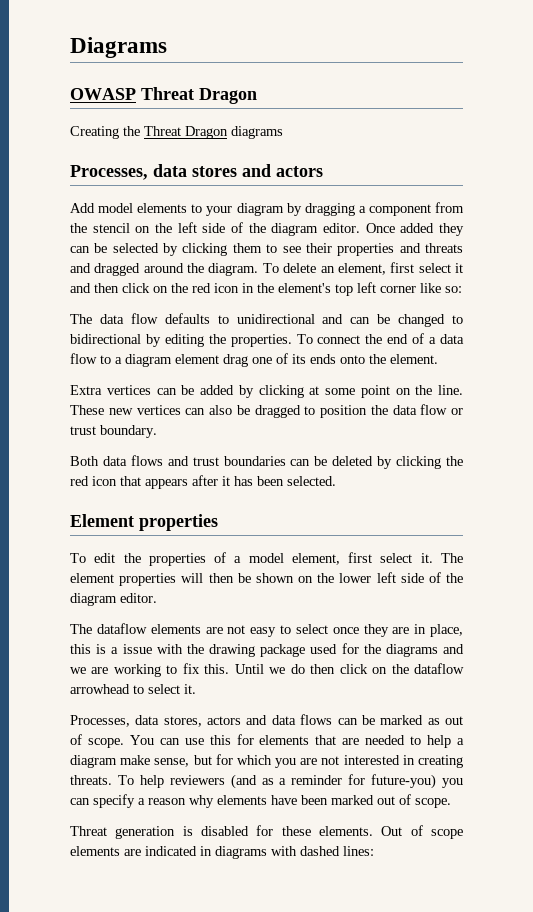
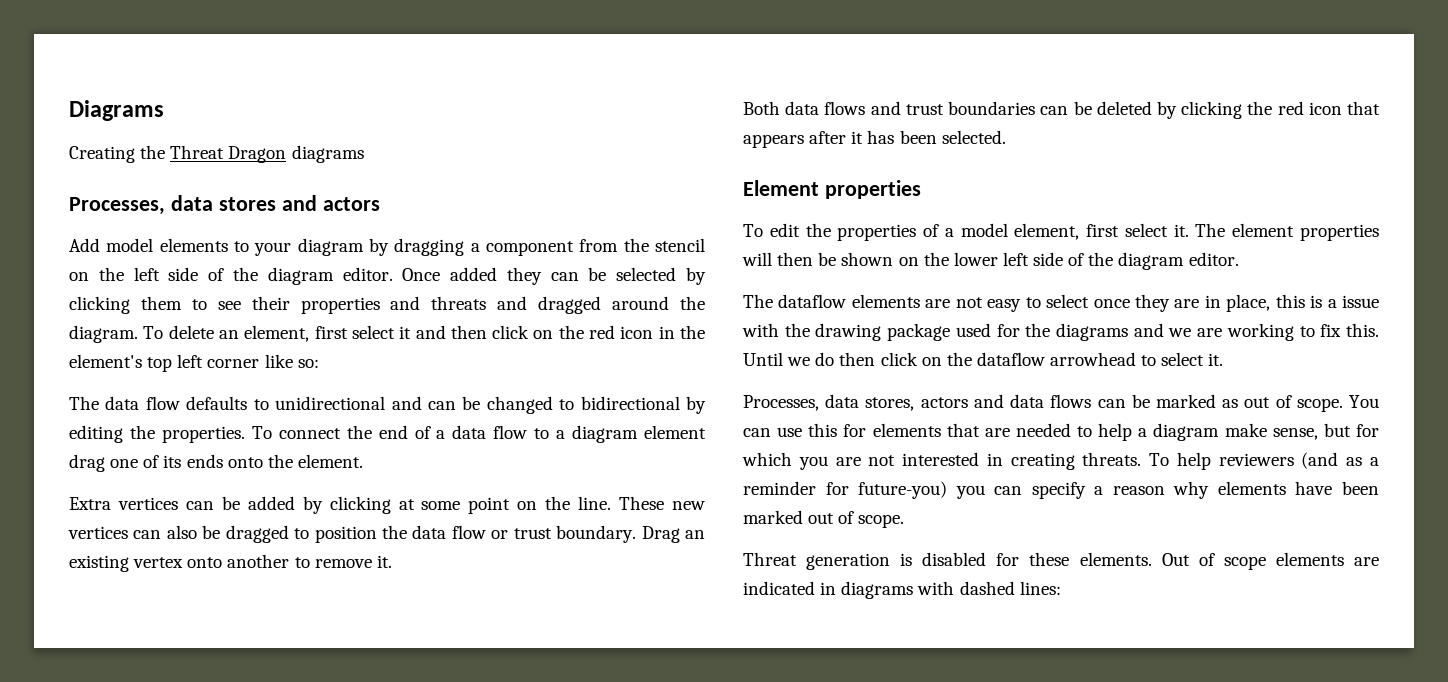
- OWASP Threat Dragon
+ Drag an existing vertex onto another to remove it.

